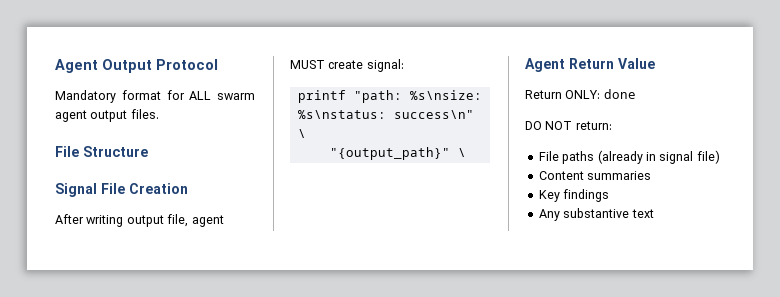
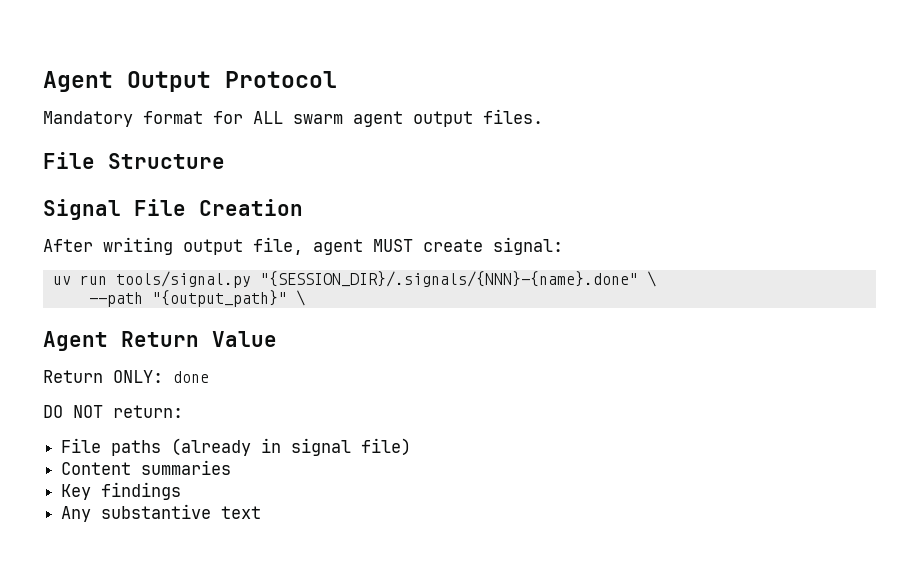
- printf "path: %s\nsize: %s\nstatus: success\n" \
- "{output_path}" \
+ uv run tools/signal.py "{SESSION_DIR}/.signals/{NNN}-{name}.done" \
+ --path "{output_path}" \

